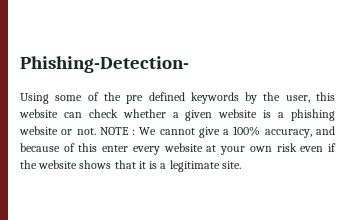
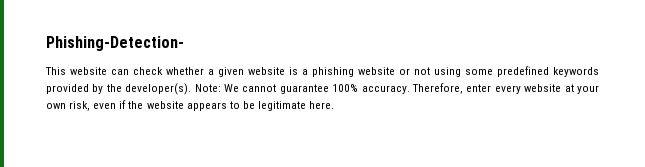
- Using some of the pre defined keywords by the user, this website can check whether a given website is a phishing website or not. NOTE : We cannot give a 100% accuracy, and because of this enter every website at your own risk even if the website shows that it is a legitimate site.
+ This website can check whether a given website is a phishing website or not using some predefined keywords provided by the developer(s). Note: We cannot guarantee 100% accuracy. Therefore, enter every website at your own risk, even if the website appears to be legitimate here.

